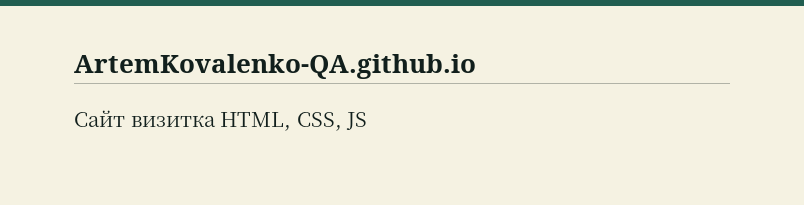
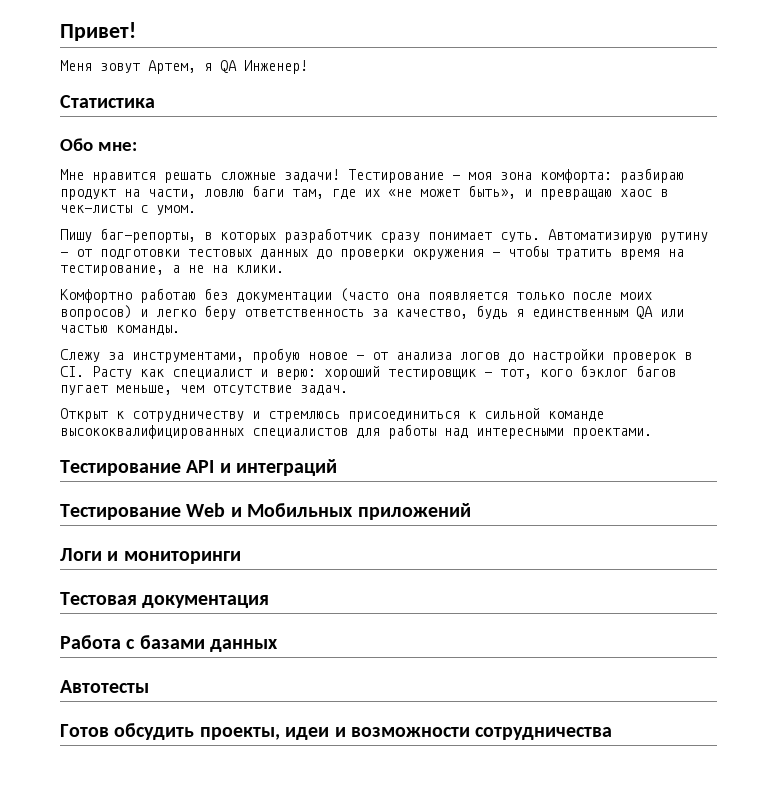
- ArtemKovalenko-QA.github.io
- Сайт визитка HTML, CSS, JS
+ Привет!
+ Меня зовут Артем, я QA Инженер!
+ Статистика
+ Обо мне:
+ Мне нравится решать сложные задачи! Тестирование - моя зона комфорта: разбираю продукт на части, ловлю баги там, где их «не может быть», и превращаю хаос в чек-листы с умом.
+ Пишу баг-репорты, в которых разработчик сразу понимает суть. Автоматизирую рутину - от подготовки тестовых данных до проверки окружения - чтобы тратить время на тестирование, а не на клики.
+ Комфортно работаю без документации (часто она появляется только после моих вопросов) и легко беру ответственность за качество, будь я единственным QA или частью команды.
+ Слежу за инструментами, пробую новое - от анализа логов до настройки проверок в CI. Расту как специалист и верю: хороший тестировщик - тот, кого бэклог багов пугает меньше, чем отсутствие задач.
+ Открыт к сотрудничеству и стремлюсь присоединиться к сильной команде высококвалифицированных специалистов для работы над интересными проектами.
+ Тестирование API и интеграций
+ Тестирование Web и Мобильных приложений
+ Логи и мониторинги
+ Тестовая документация
+ Работа с базами данных
+ Автотесты
+ Готов обсудить проекты, идеи и возможности сотрудничества

